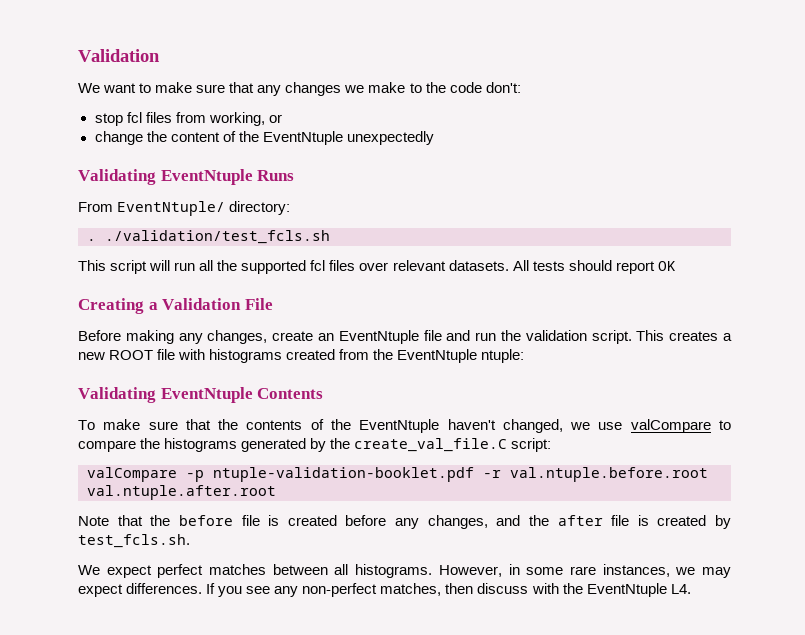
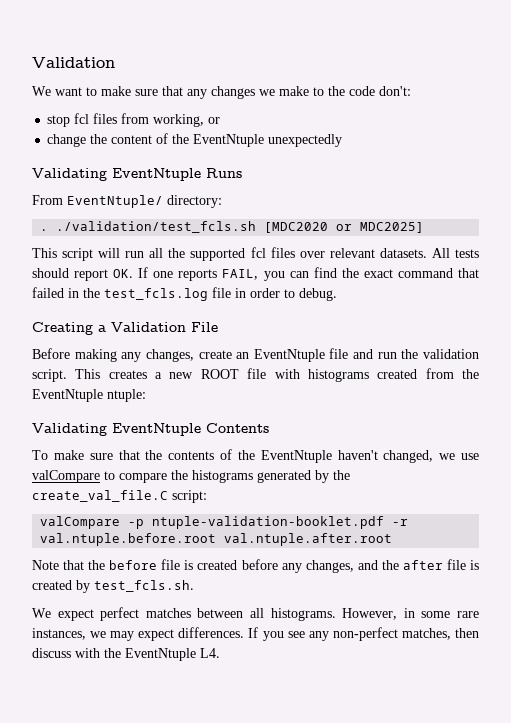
- . ./validation/test_fcls.sh
+ . ./validation/test_fcls.sh [MDC2020 or MDC2025]
- All tests should report OK
+ All tests should report OK. If one reports FAIL, you can find the exact command that failed in the test_fcls.log file in order to debug.

